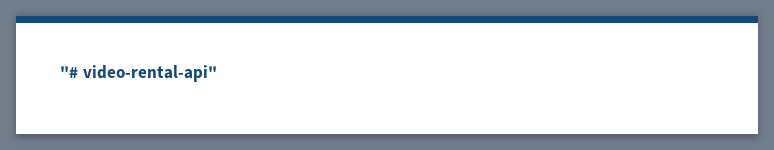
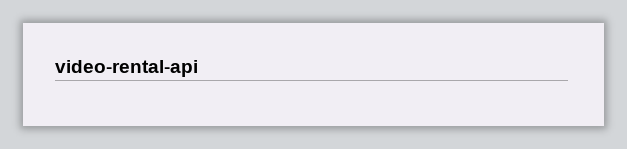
- "# video-rental-api"
+ video-rental-api

